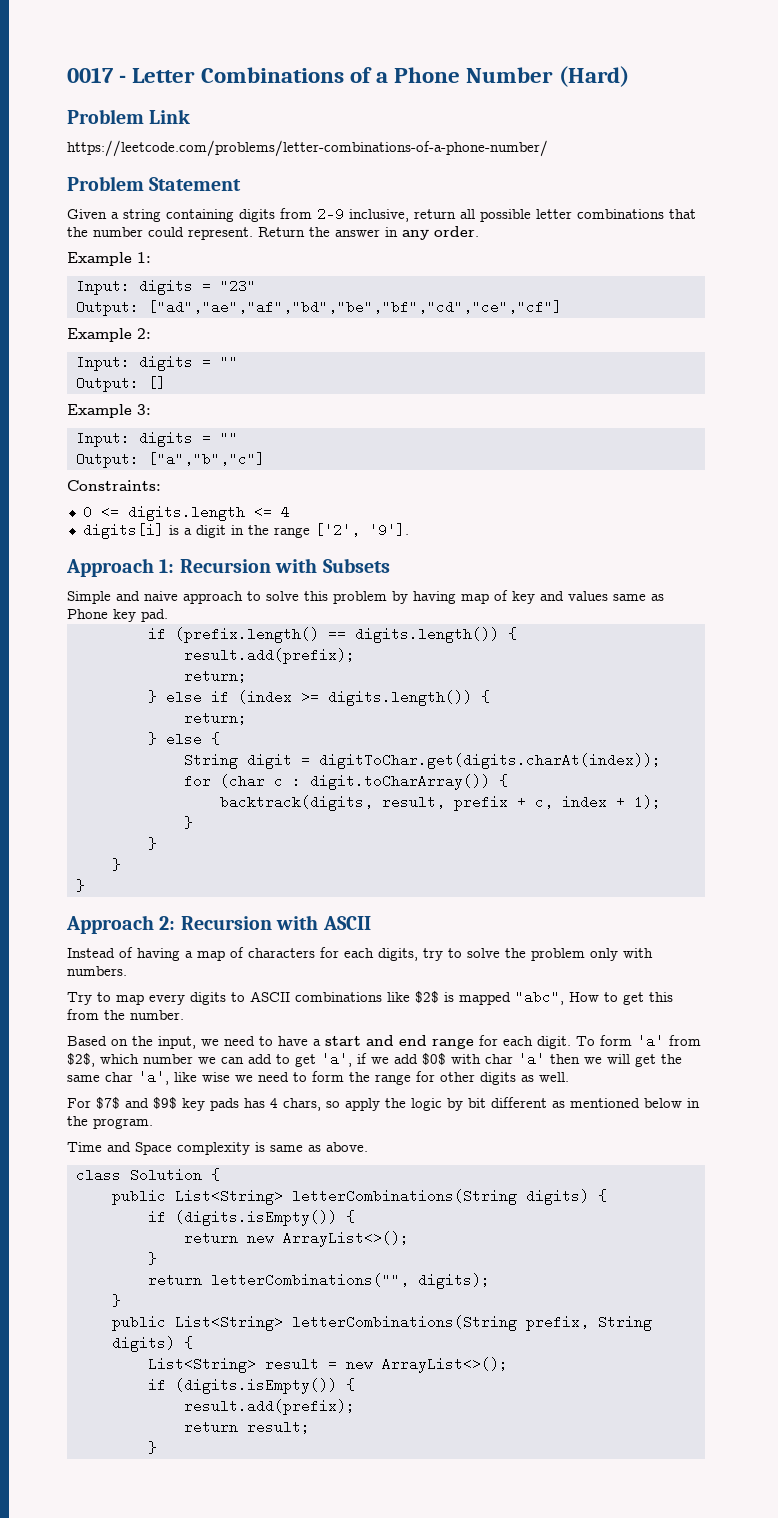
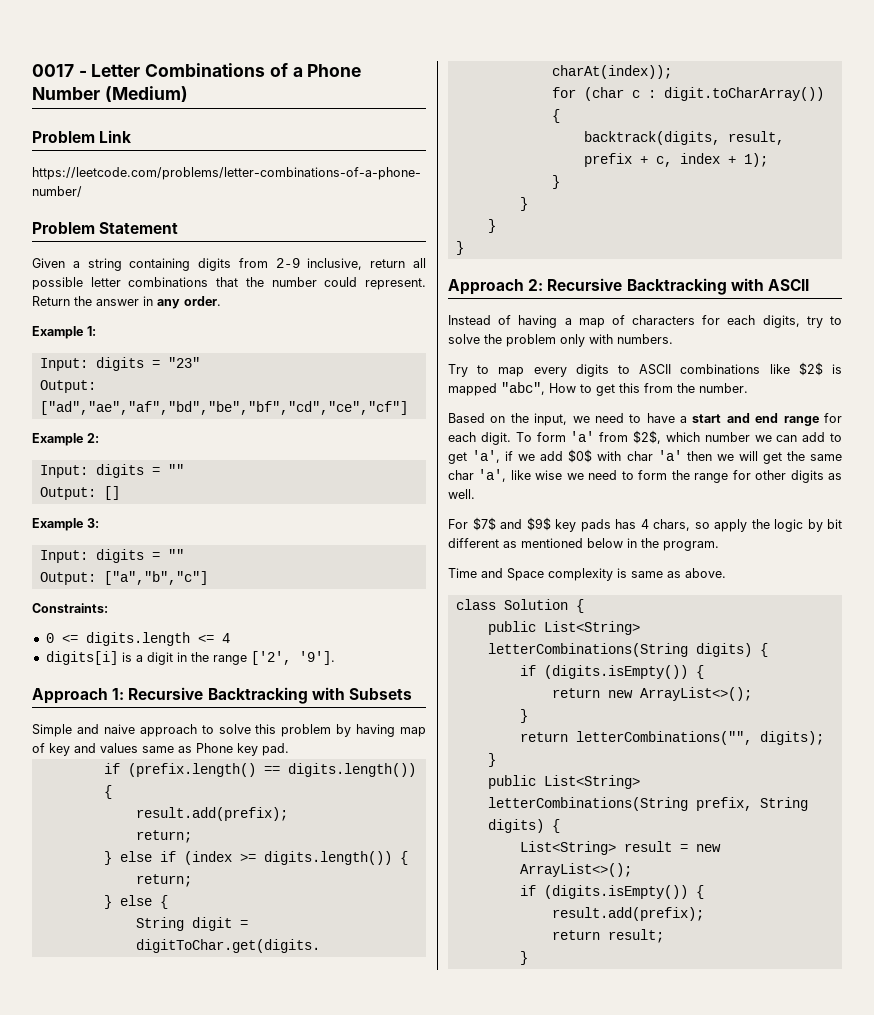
- 0017 - Letter Combinations of a Phone Number (Hard)
+ 0017 - Letter Combinations of a Phone Number (Medium)
- Approach 1: Recursion with Subsets
+ Approach 1: Recursive Backtracking with Subsets
- Approach 2: Recursion with ASCII
+ Approach 2: Recursive Backtracking with ASCII

